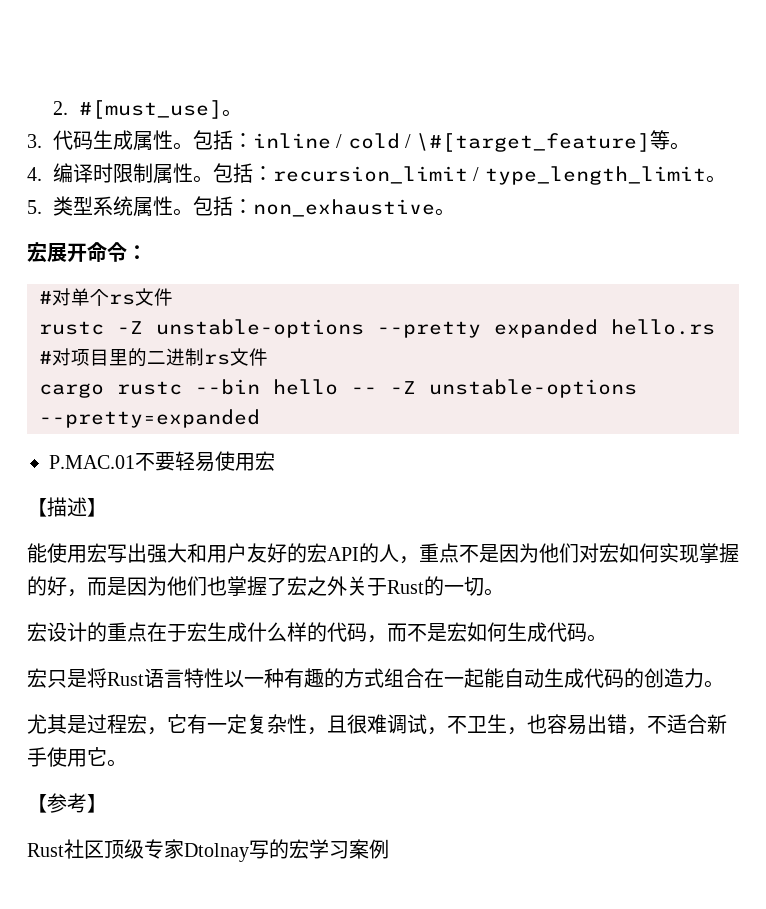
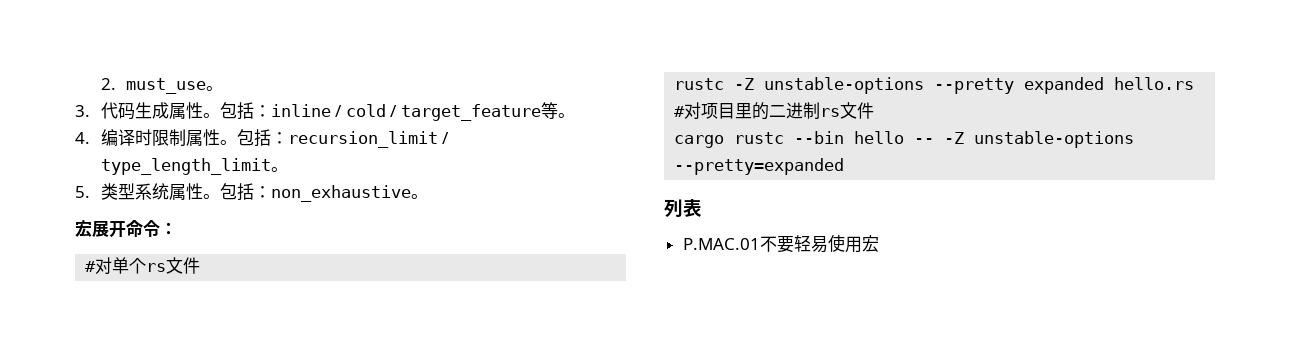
- 2. #[must_use]。
+ 2. must_use。
- 包括：inline / cold / \#[target_feature]等。
+ 包括：inline / cold / target_feature等。
+ 列表
- 【描述】
- 能使用宏写出强大和用户友好的宏API的人，重点不是因为他们对宏如何实现掌握的好，而是因为他们也掌握了宏之外关于Rust的一切。
- 宏设计的重点在于宏生成什么样的代码，而不是宏如何生成代码。
- 宏只是将Rust语言特性以一种有趣的方式组合在一起能自动生成代码的创造力。
- 尤其是过程宏，它有一定复杂性，且很难调试，不卫生，也容易出错，不适合新手使用它。
- 【参考】
- Rust社区顶级专家Dtolnay写的宏学习案例

